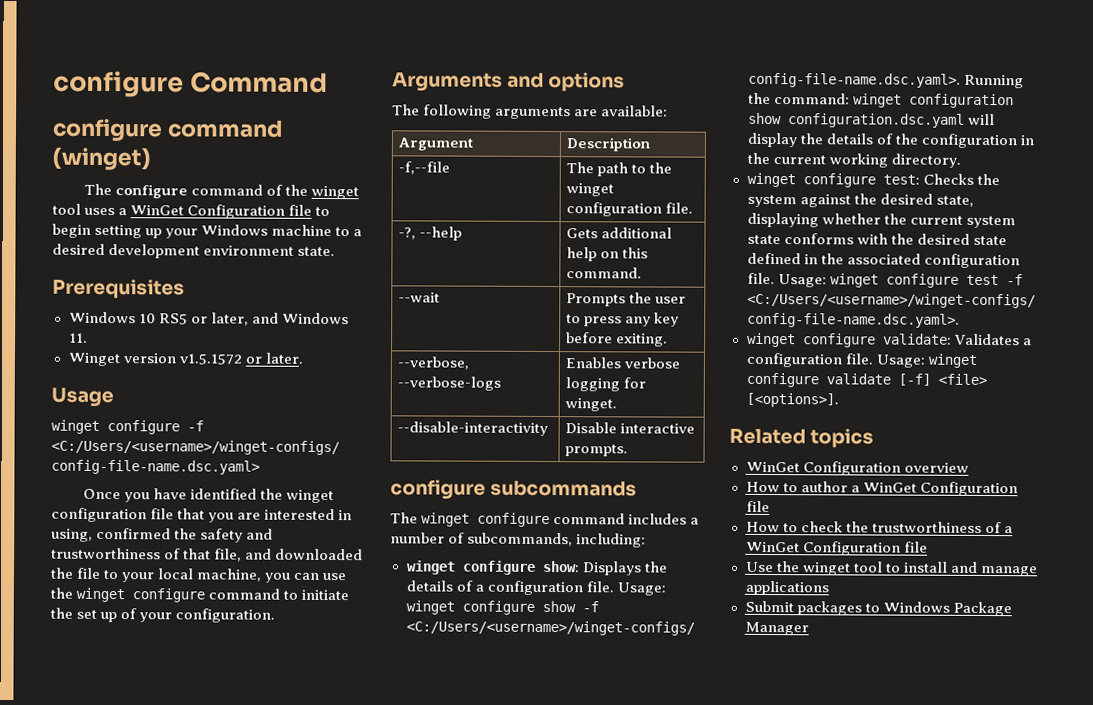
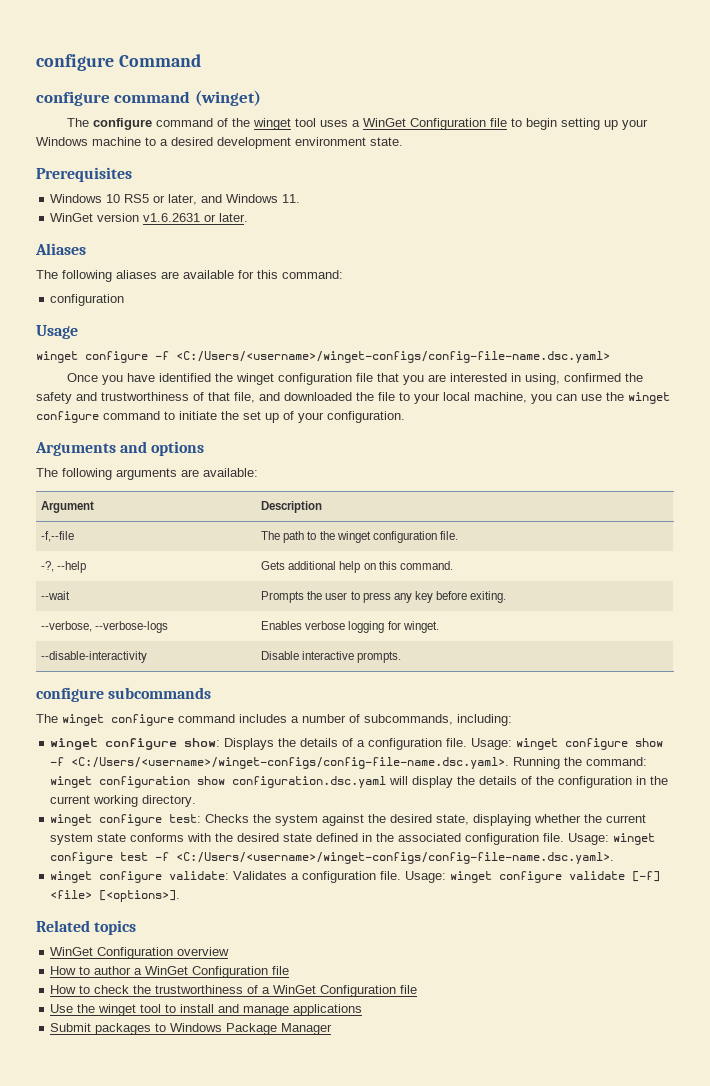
- Winget version v1.5.1572 or later.
+ WinGet version v1.6.2631 or later.
+ Aliases
+ The following aliases are available for this command:
+ configuration

